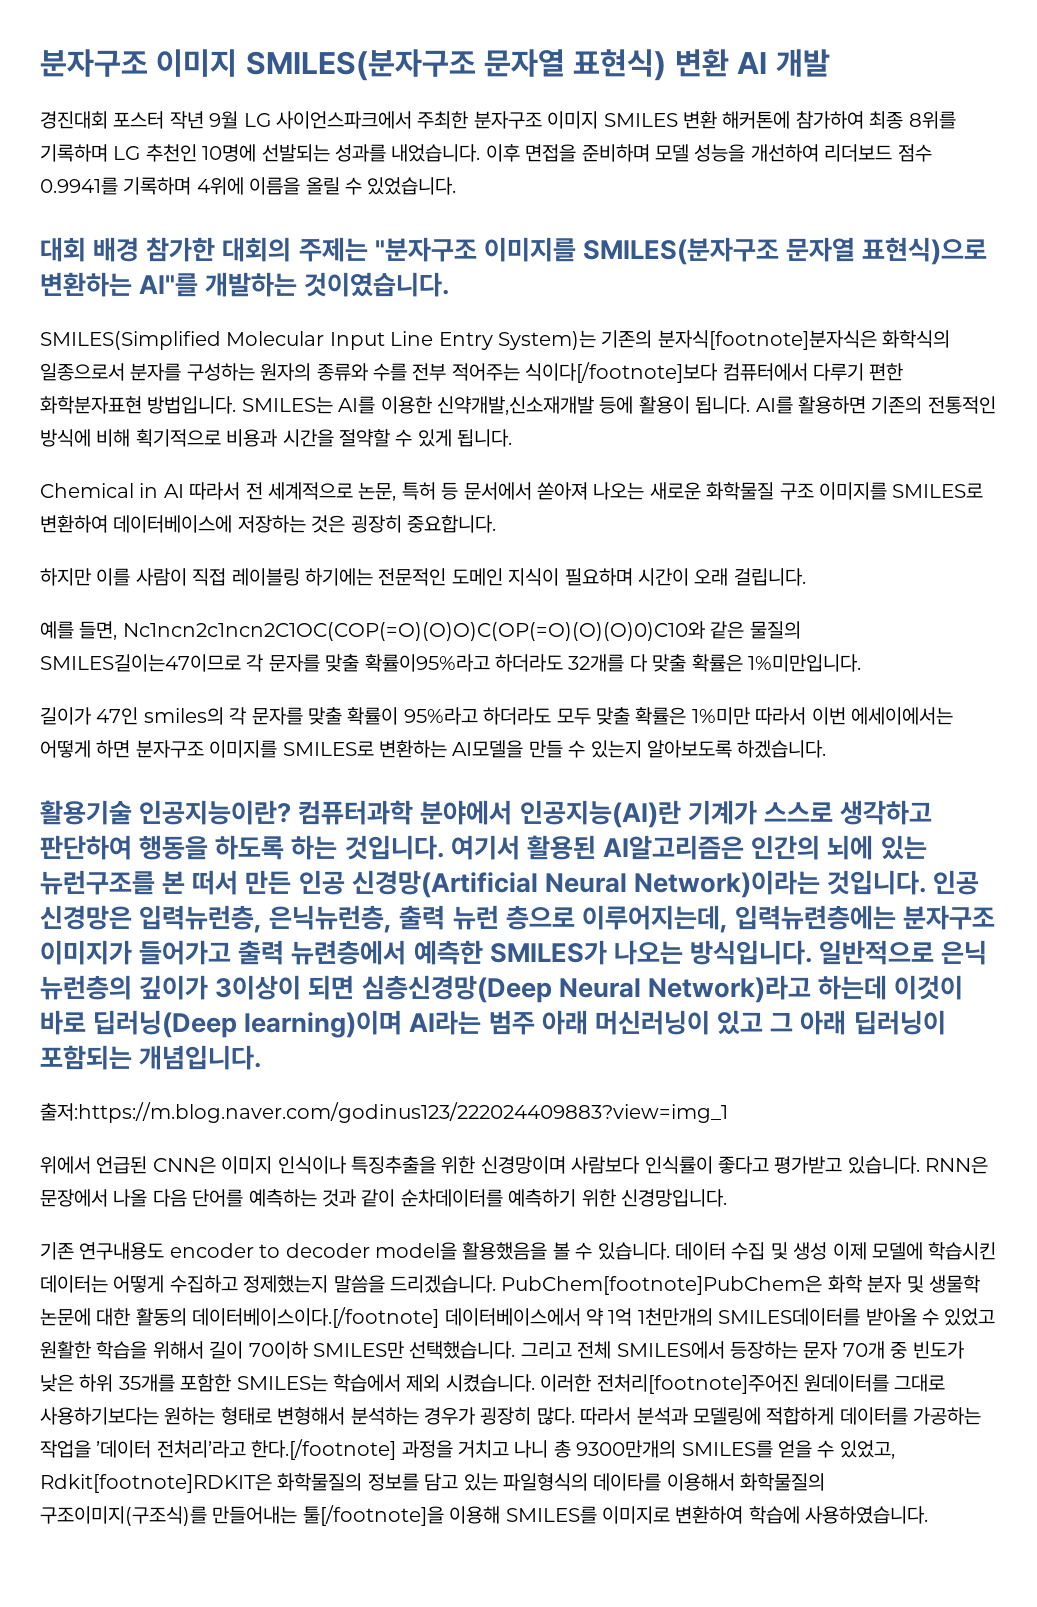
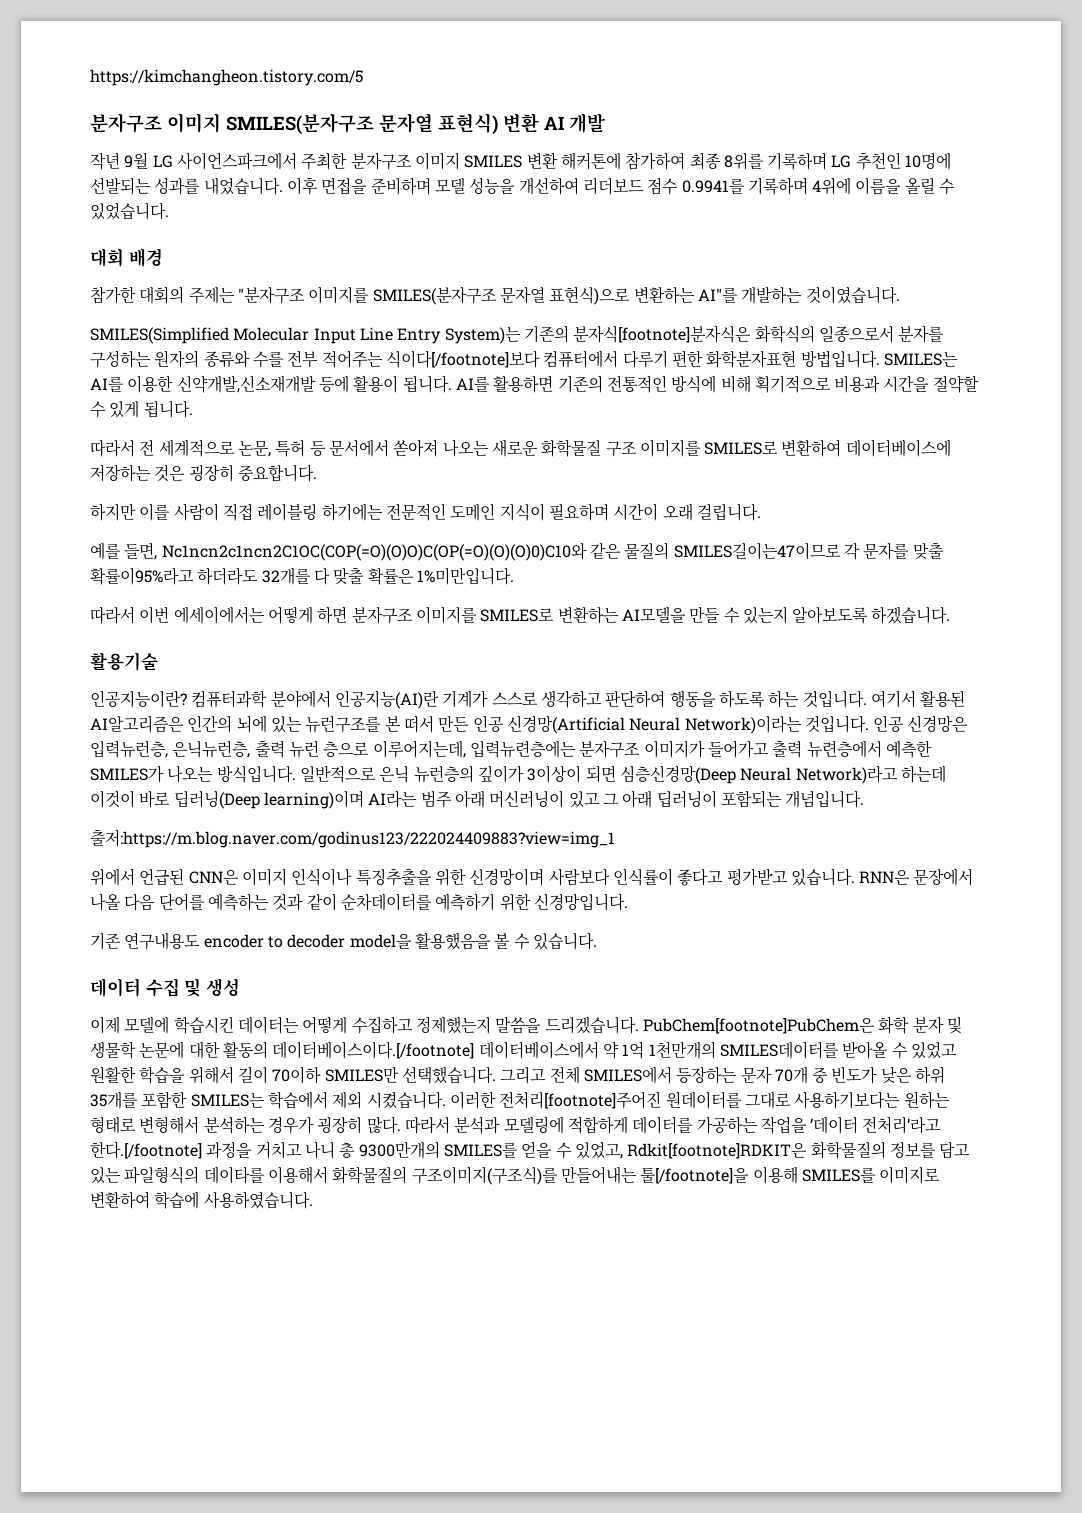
+ https://kimchangheon.tistory.com/5
- 경진대회 포스터 작년 9월 LG 사이언스파크에서 주최한 분자구조 이미지 SMILES 변환 해커톤에 참가하여 최종 8위를 기록하며 LG 추천인 10명에 선발되는 성과를 내었습니다.
+ 작년 9월 LG 사이언스파크에서 주최한 분자구조 이미지 SMILES 변환 해커톤에 참가하여 최종 8위를 기록하며 LG 추천인 10명에 선발되는 성과를 내었습니다.
- 대회 배경 참가한 대회의 주제는 "분자구조 이미지를 SMILES(분자구조 문자열 표현식)으로 변환하는 AI"를 개발하는 것이였습니다.
+ 대회 배경
+ 참가한 대회의 주제는 "분자구조 이미지를 SMILES(분자구조 문자열 표현식)으로 변환하는 AI"를 개발하는 것이였습니다.
- Chemical in AI 따라서 전 세계적으로 논문, 특허 등 문서에서 쏟아져 나오는 새로운 화학물질 구조 이미지를 SMILES로 변환하여 데이터베이스에 저장하는 것은 굉장히 중요합니다.
+ 따라서 전 세계적으로 논문, 특허 등 문서에서 쏟아져 나오는 새로운 화학물질 구조 이미지를 SMILES로 변환하여 데이터베이스에 저장하는 것은 굉장히 중요합니다.
- 길이가 47인 smiles의 각 문자를 맞출 확률이 95%라고 하더라도 모두 맞출 확률은 1%미만 따라서 이번 에세이에서는 어떻게 하면 분자구조 이미지를 SMILES로 변환하는 AI모델을 만들 수 있는지 알아보도록 하겠습니다.
+ 따라서 이번 에세이에서는 어떻게 하면 분자구조 이미지를 SMILES로 변환하는 AI모델을 만들 수 있는지 알아보도록 하겠습니다.
- 활용기술 인공지능이란?
+ 활용기술
+ 인공지능이란?
- 기존 연구내용도 encoder to decoder model을 활용했음을 볼 수 있습니다. 데이터 수집 및 생성 이제 모델에 학습시킨 데이터는 어떻게 수집하고 정제했는지 말씀을 드리겠습니다.
+ 기존 연구내용도 encoder to decoder model을 활용했음을 볼 수 있습니다.
+ 데이터 수집 및 생성
+ 이제 모델에 학습시킨 데이터는 어떻게 수집하고 정제했는지 말씀을 드리겠습니다.

